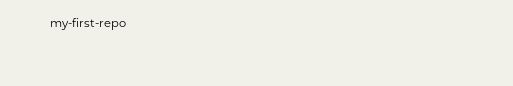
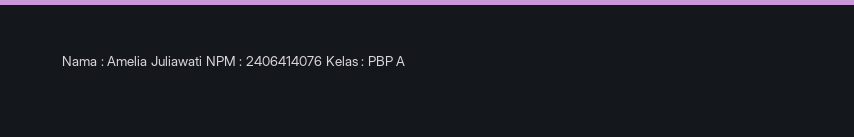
- my-first-repo
+ Nama : Amelia Juliawati NPM : 2406414076 Kelas : PBP A

